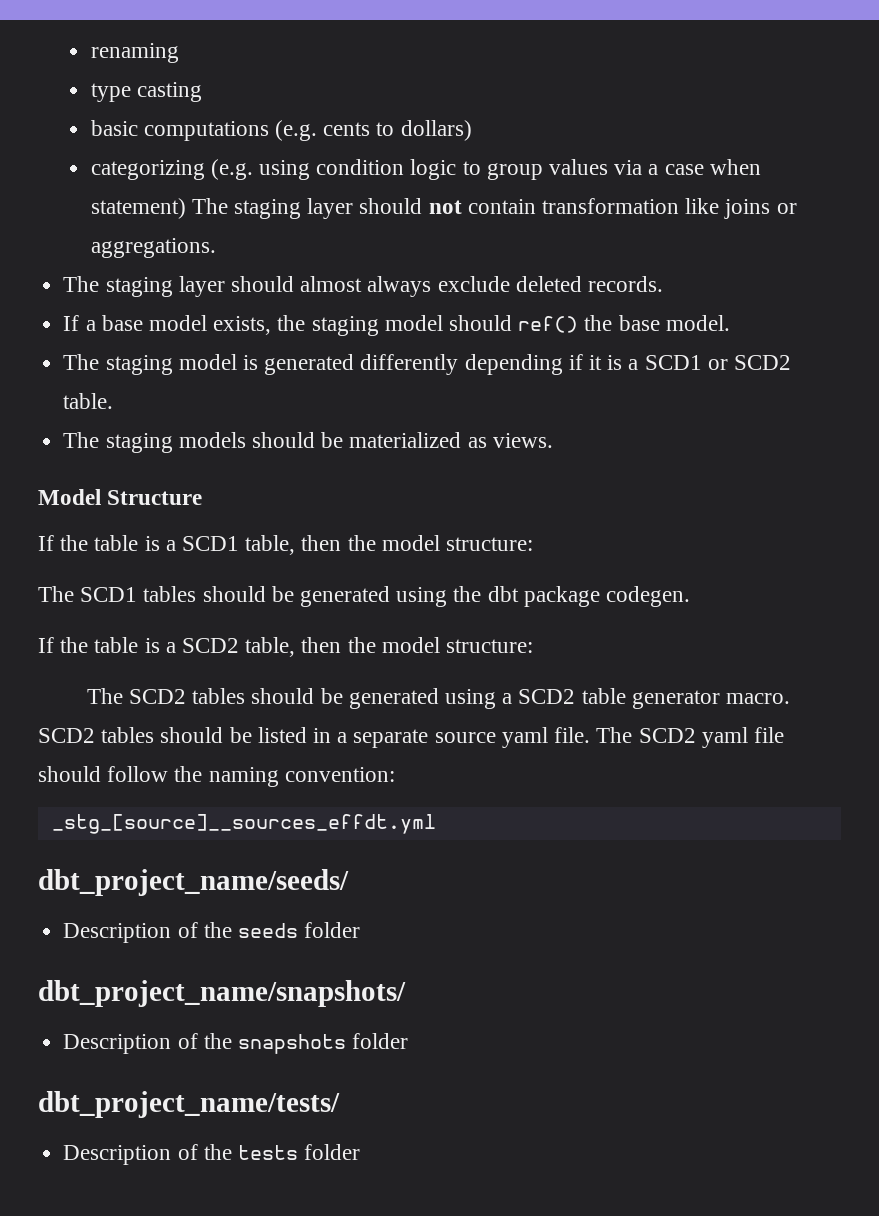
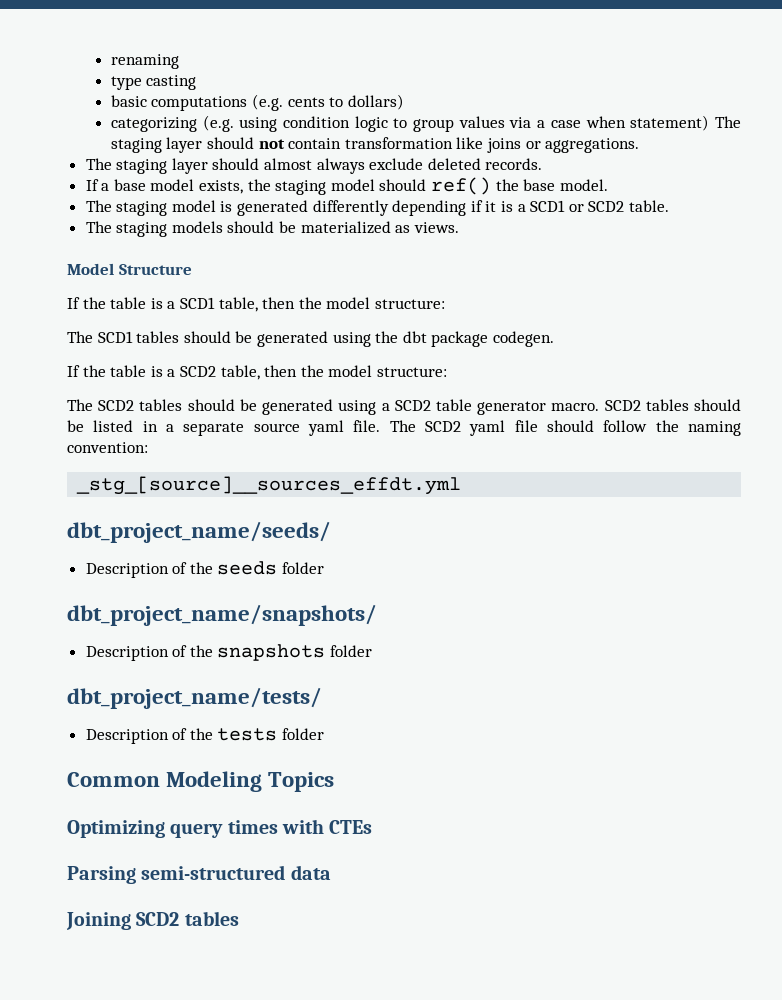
+ Common Modeling Topics
+ Optimizing query times with CTEs
+ Parsing semi-structured data
+ Joining SCD2 tables

